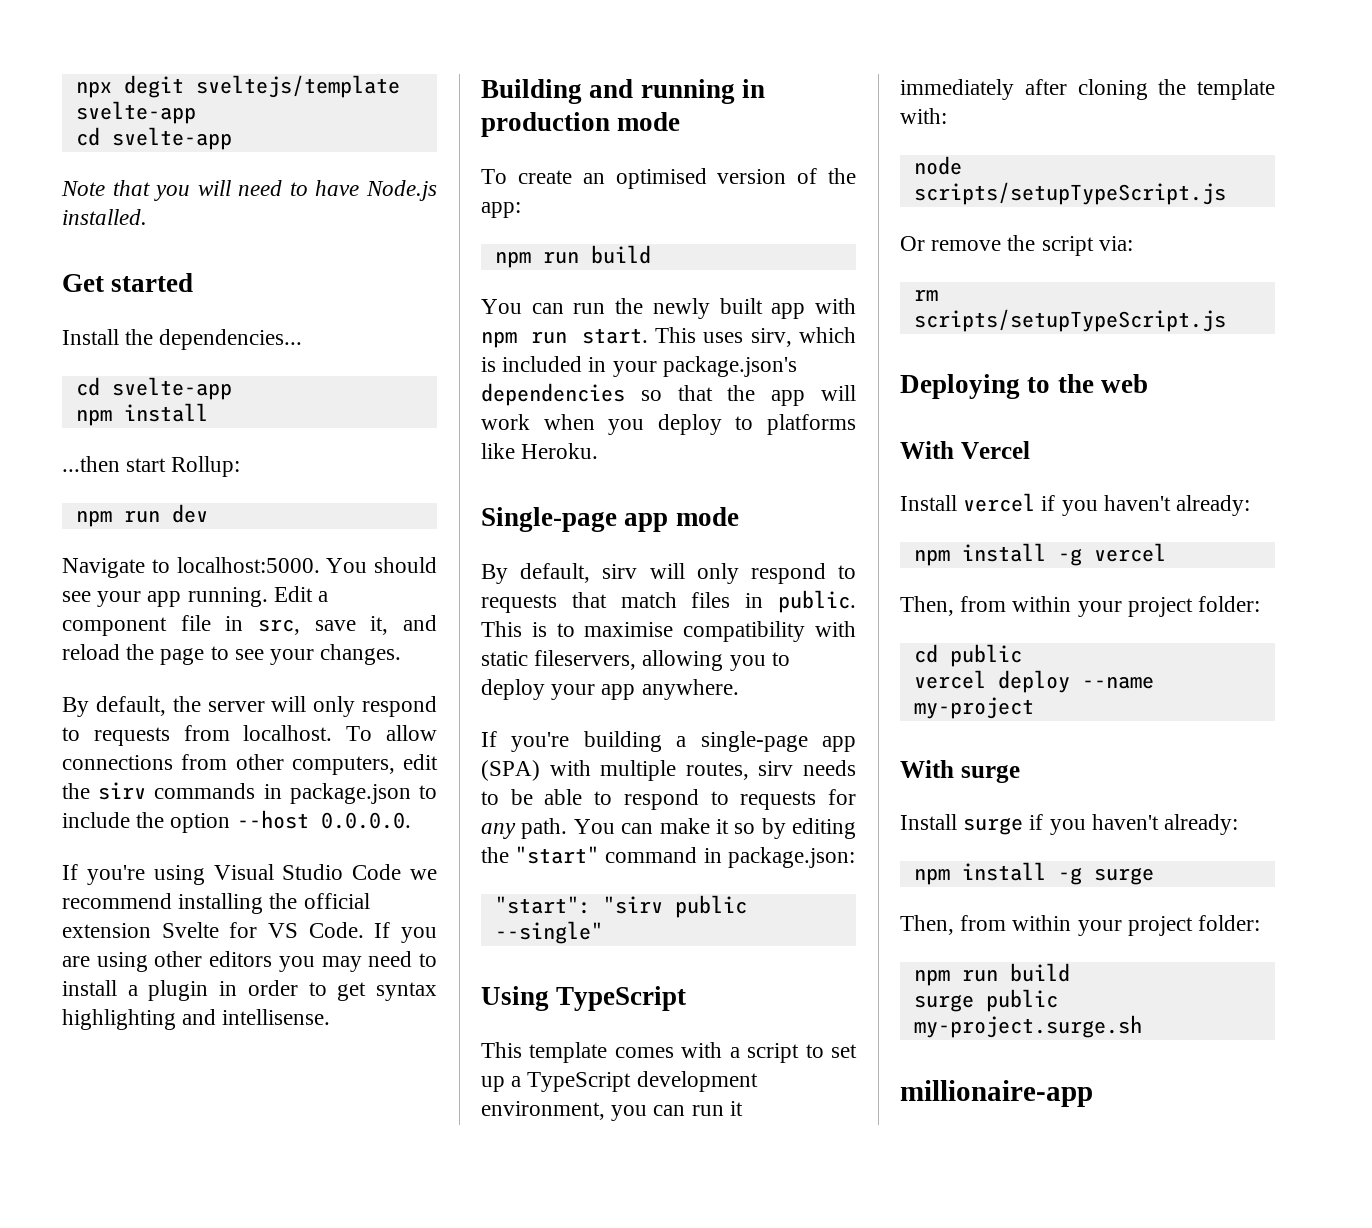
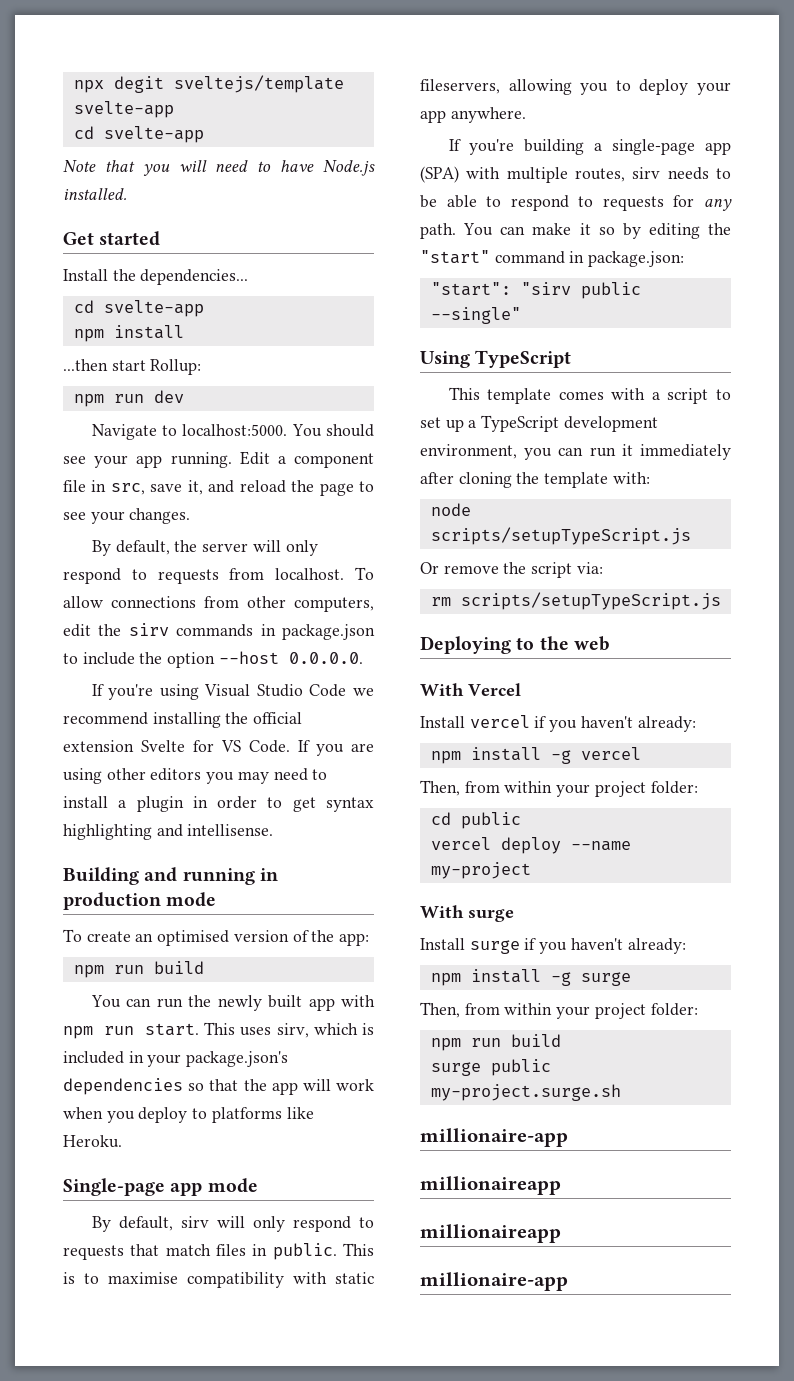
  surge public my-project.surge.sh
+ millionaire-app
+ millionaireapp
+ millionaireapp

